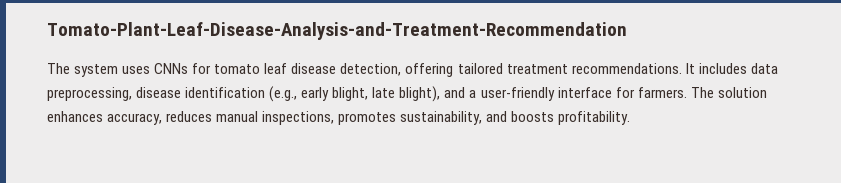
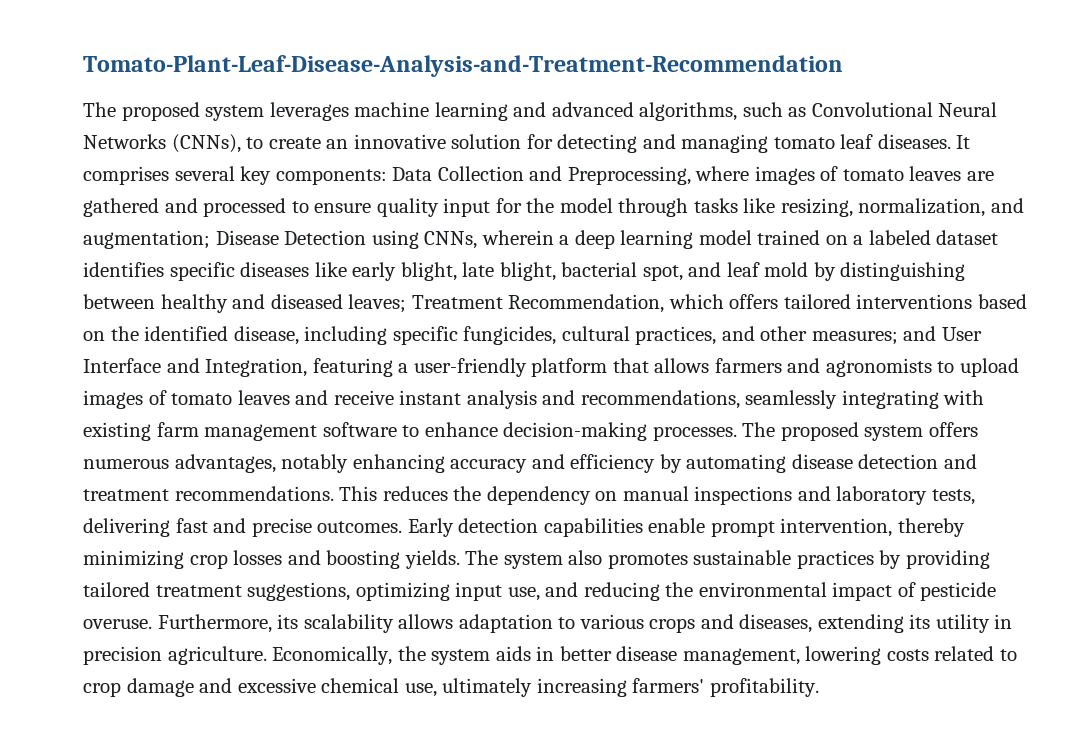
- The system uses CNNs for tomato leaf disease detection, offering tailored treatment recommendations. It includes data preprocessing, disease identification (e.g., early blight, late blight), and a user-friendly interface for farmers. The solution enhances accuracy, reduces manual inspections, promotes sustainability, and boosts profitability.
+ The proposed system leverages machine learning and advanced algorithms, such as Convolutional Neural Networks (CNNs), to create an innovative solution for detecting and managing tomato leaf diseases. It comprises several key components: Data Collection and Preprocessing, where images of tomato leaves are gathered and processed to ensure quality input for the model through tasks like resizing, normalization, and augmentation; Disease Detection using CNNs, wherein a deep learning model trained on a labeled dataset identifies specific diseases like early blight, late blight, bacterial spot, and leaf mold by distinguishing between healthy and diseased leaves; Treatment Recommendation, which offers tailored interventions based on the identified disease, including specific fungicides, cultural practices, and other measures; and User Interface and Integration, featuring a user-friendly platform that allows farmers and agronomists to upload images of tomato leaves and receive instant analysis and recommendations, seamlessly integrating with existing farm management software to enhance decision-making processes. The proposed system offers numerous advantages, notably enhancing accuracy and efficiency by automating disease detection and treatment recommendations. This reduces the dependency on manual inspections and laboratory tests, delivering fast and precise outcomes. Early detection capabilities enable prompt intervention, thereby minimizing crop losses and boosting yields. The system also promotes sustainable practices by providing tailored treatment suggestions, optimizing input use, and reducing the environmental impact of pesticide overuse. Furthermore, its scalability allows adaptation to various crops and diseases, extending its utility in precision agriculture. Economically, the system aids in better disease management, lowering costs related to crop damage and excessive chemical use, ultimately increasing farmers' profitability.

